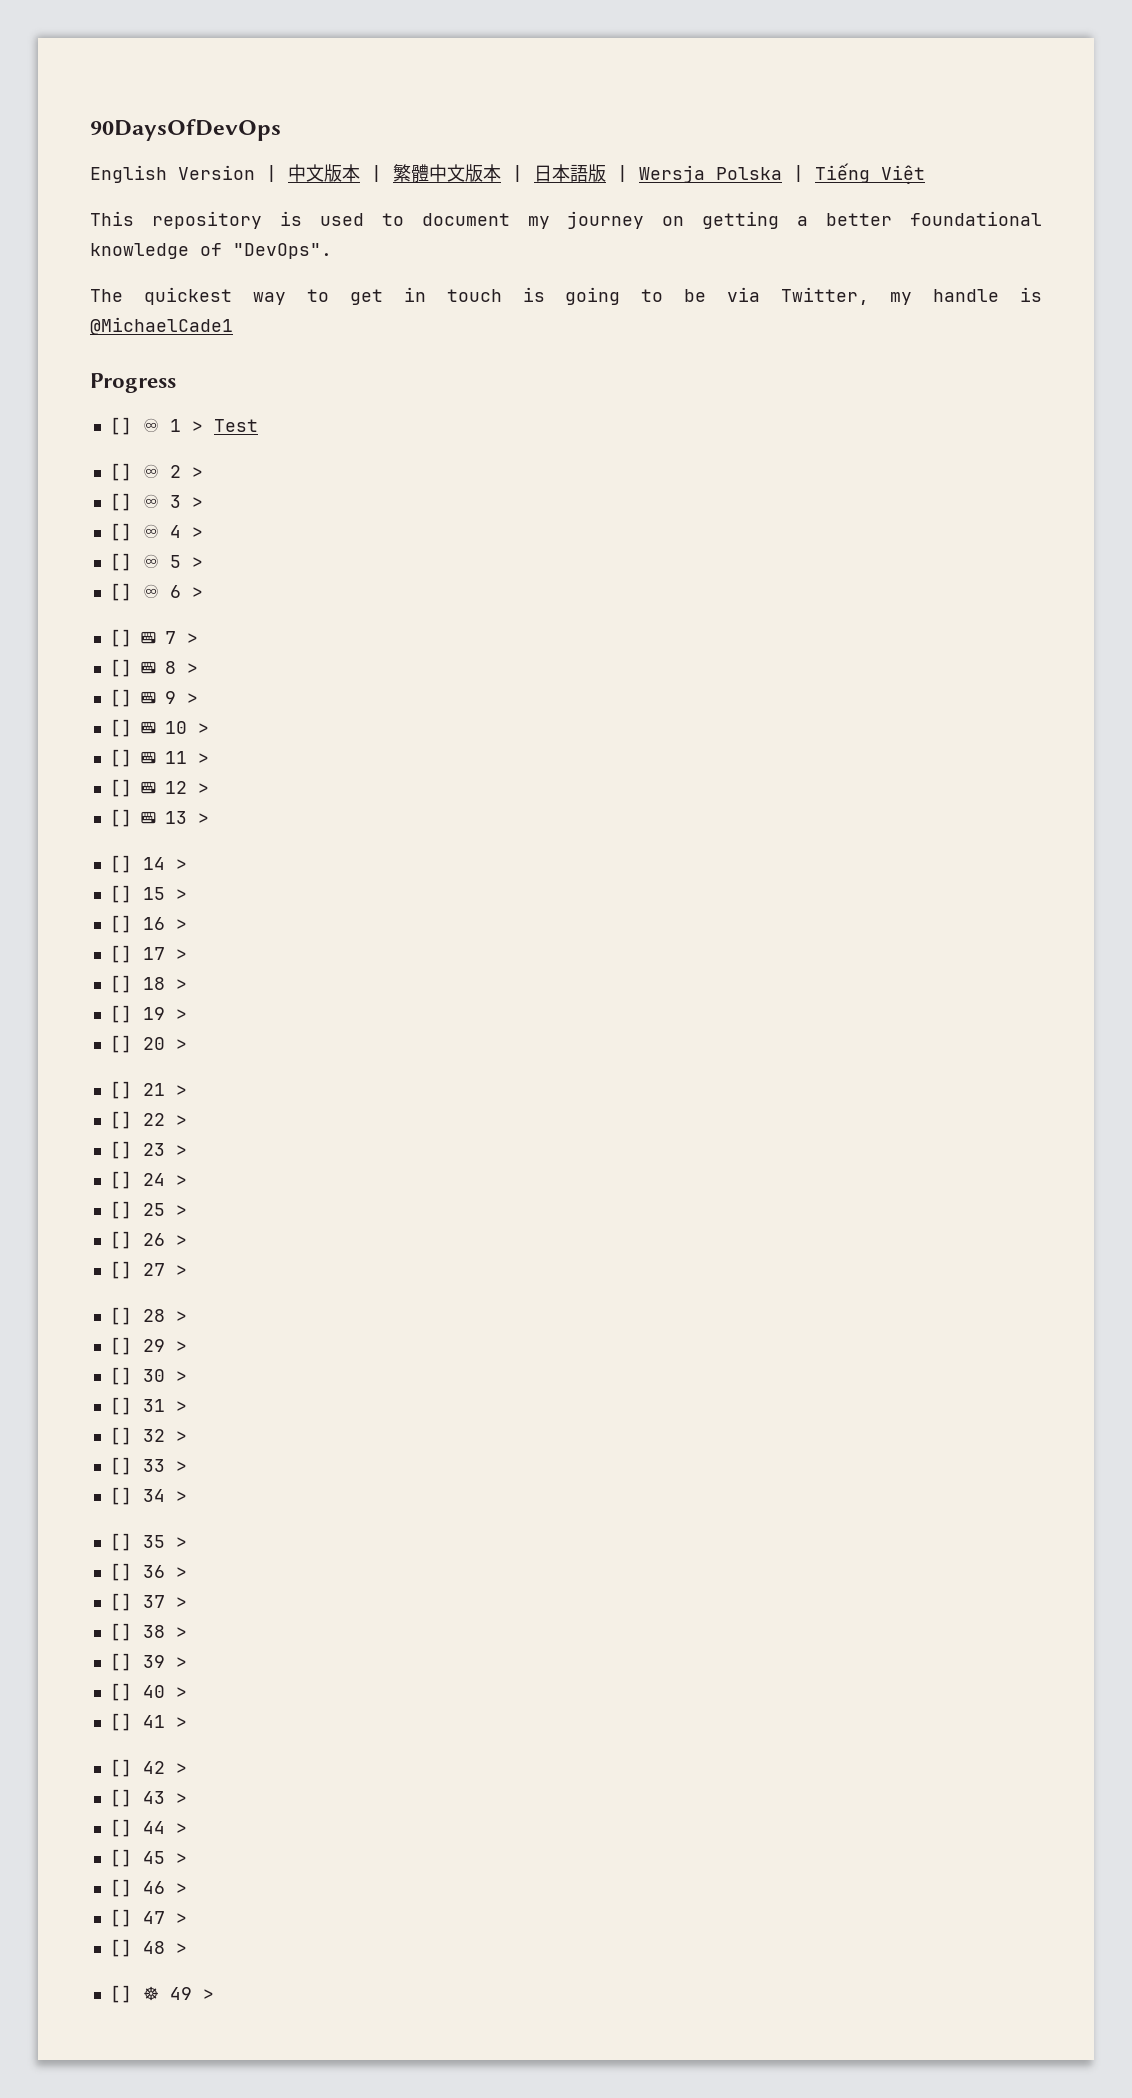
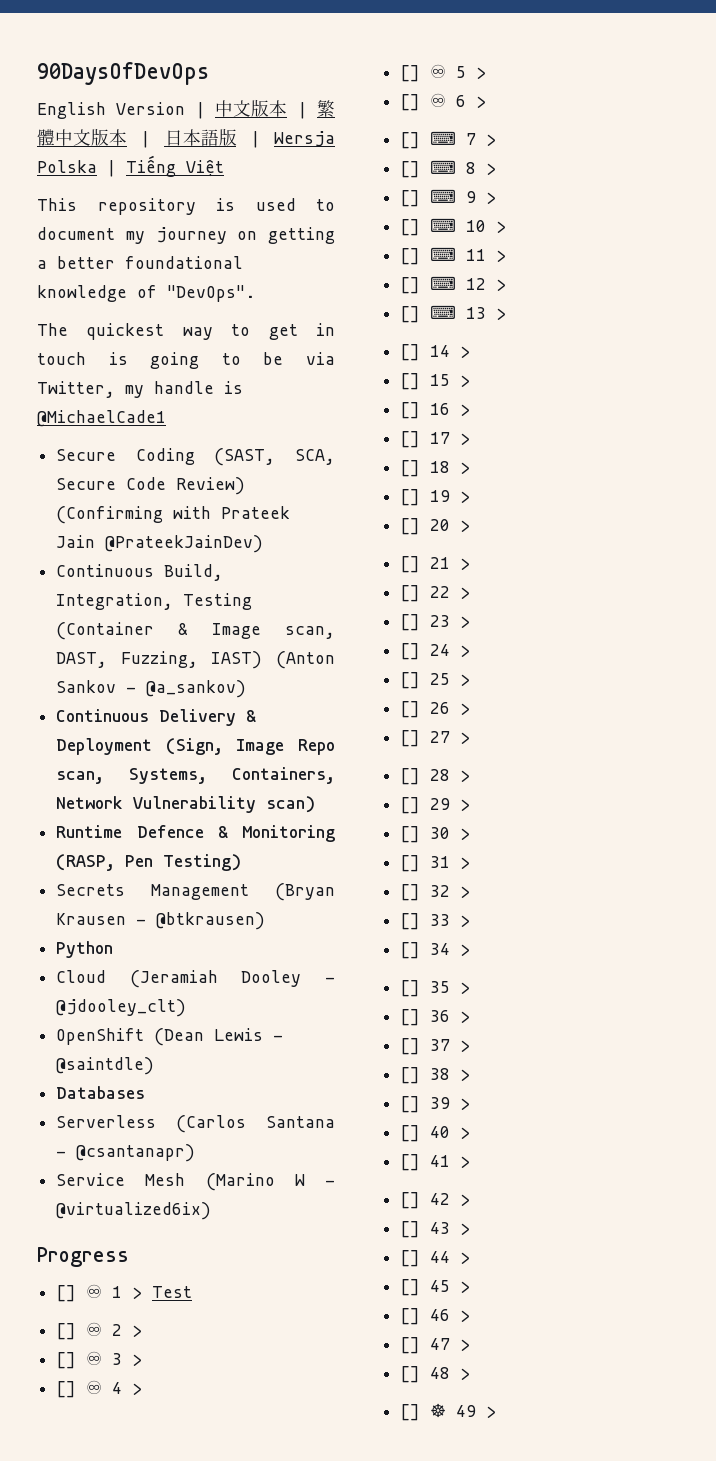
+ Secure Coding (SAST, SCA, Secure Code Review) (Confirming with Prateek Jain @PrateekJainDev)
+ Continuous Build, Integration, Testing (Container & Image scan, DAST, Fuzzing, IAST) (Anton Sankov - @a_sankov)
+ Continuous Delivery & Deployment (Sign, Image Repo scan, Systems, Containers, Network Vulnerability scan)
+ Runtime Defence & Monitoring (RASP, Pen Testing)
+ Secrets Management (Bryan Krausen - @btkrausen)
+ Python
+ Cloud (Jeramiah Dooley - @jdooley_clt)
+ OpenShift (Dean Lewis - @saintdle)
+ Databases
+ Serverless (Carlos Santana - @csantanapr)
+ Service Mesh (Marino W - @virtualized6ix)

